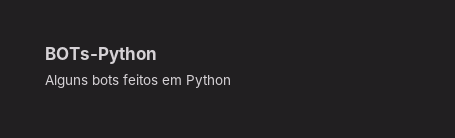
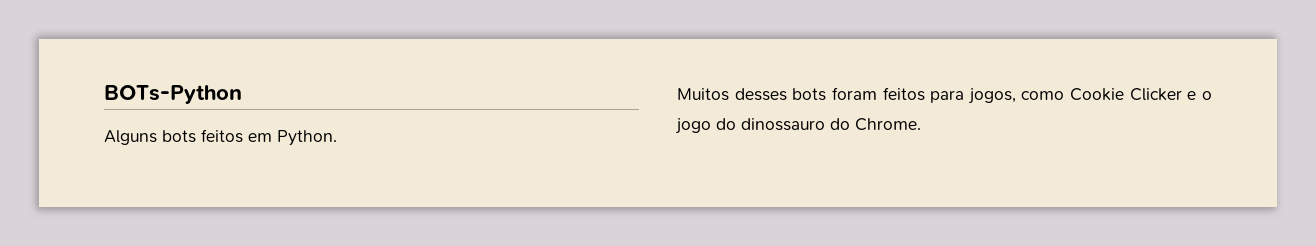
- Alguns bots feitos em Python
+ Alguns bots feitos em Python.
+ Muitos desses bots foram feitos para jogos, como Cookie Clicker e o jogo do dinossauro do Chrome.

